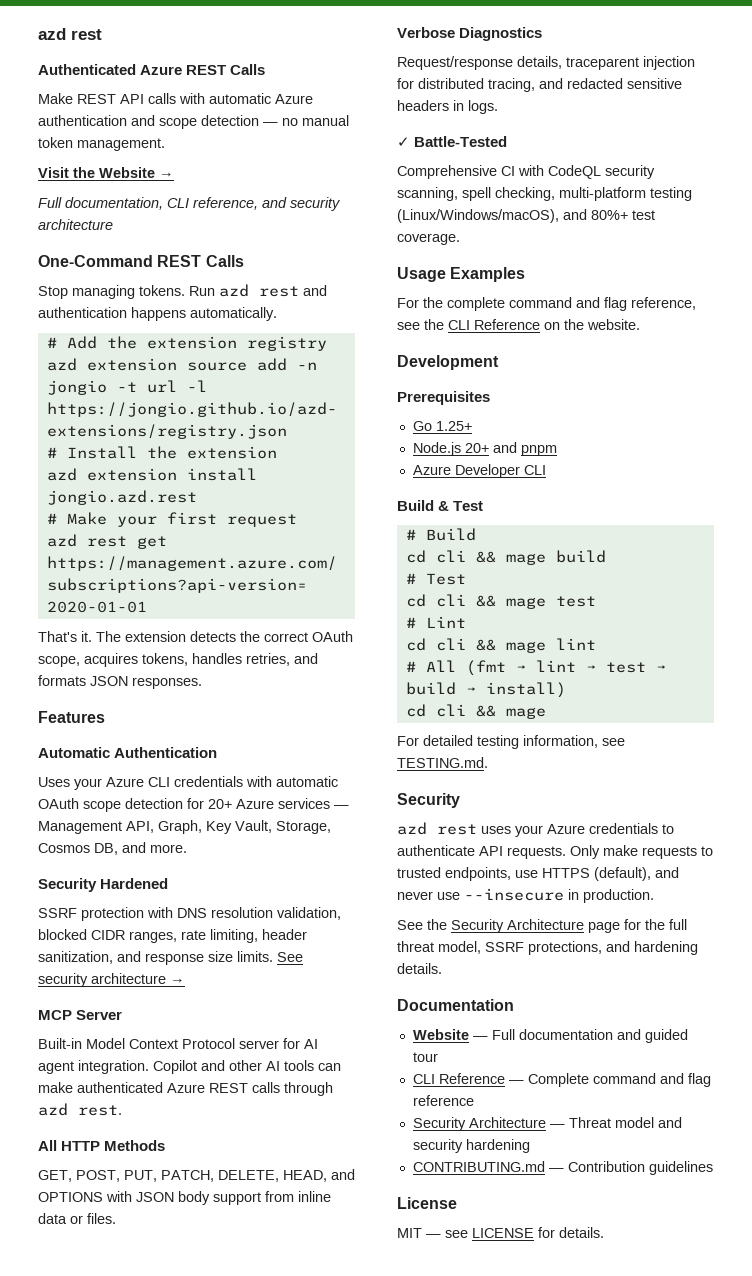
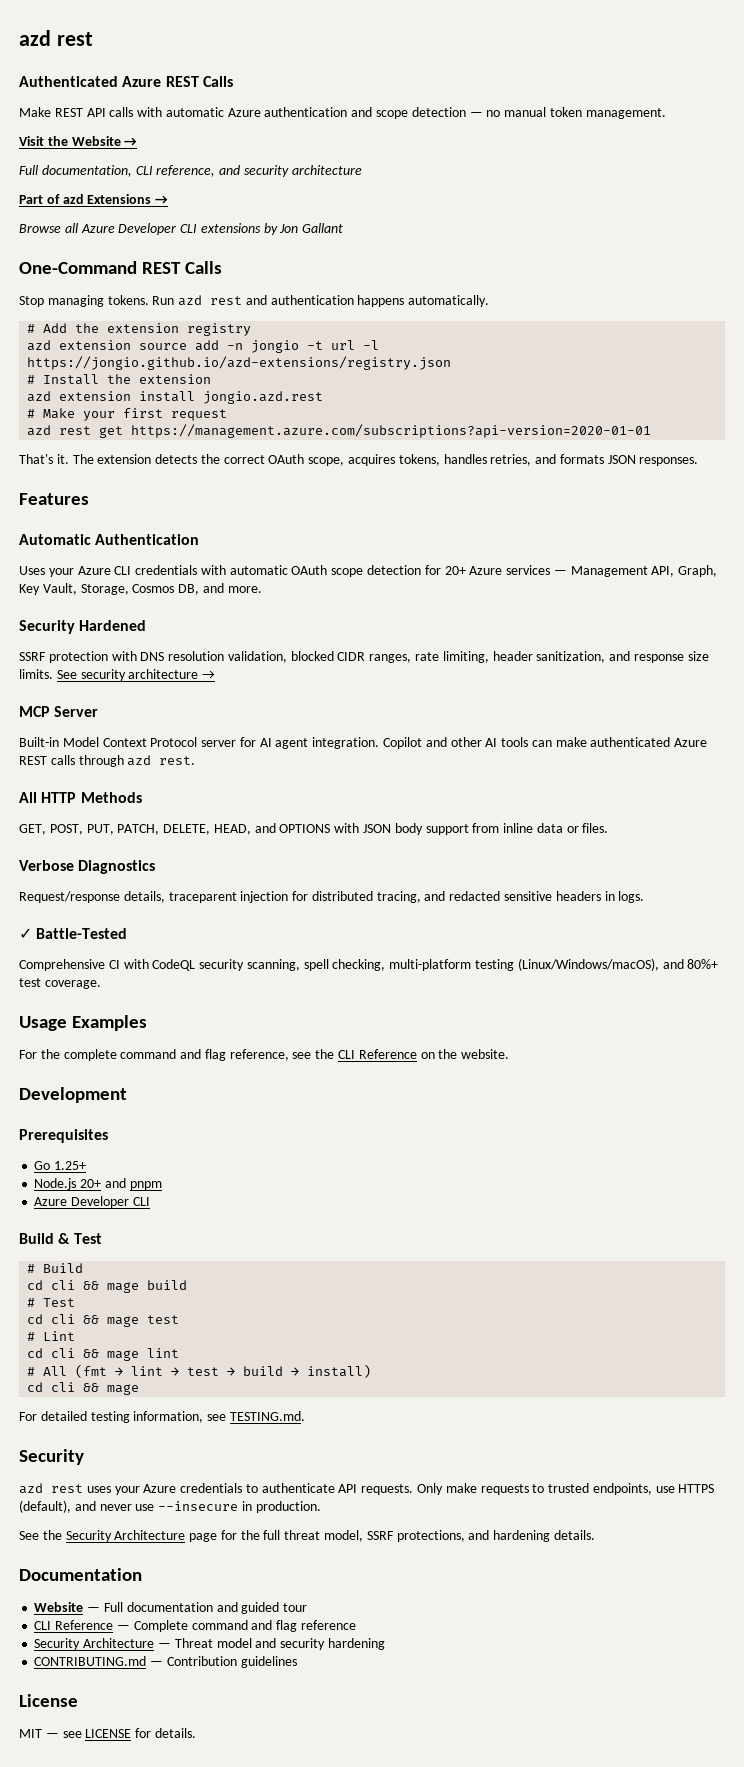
+ Part of azd Extensions →
+ Browse all Azure Developer CLI extensions by Jon Gallant

